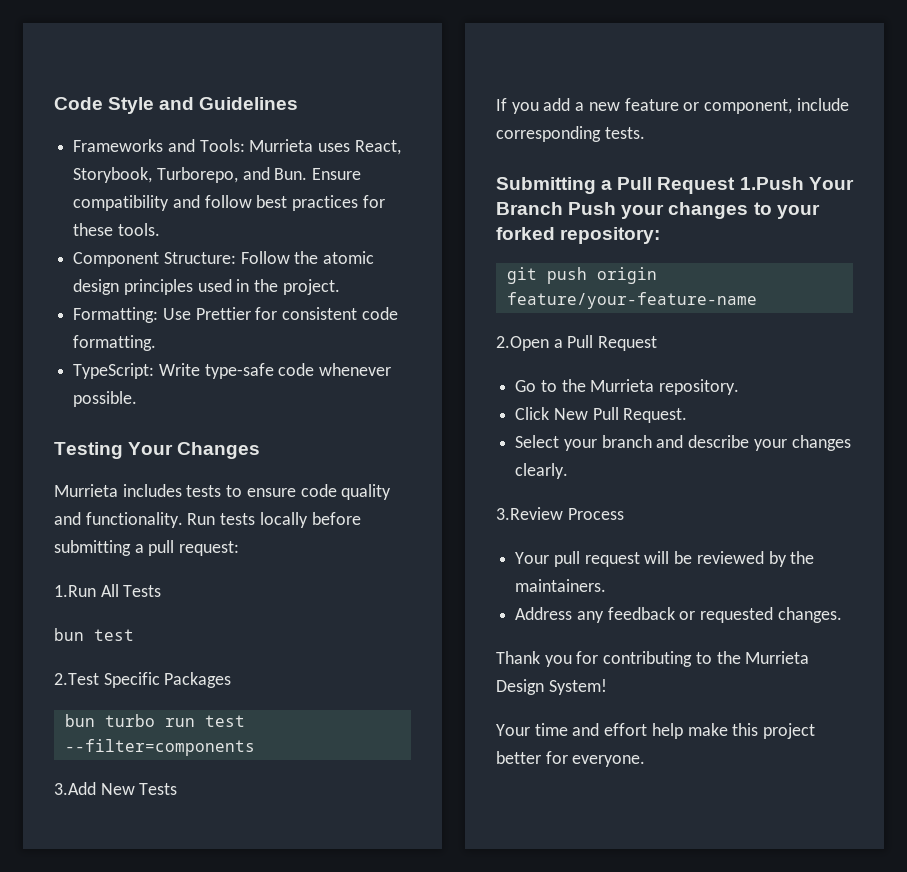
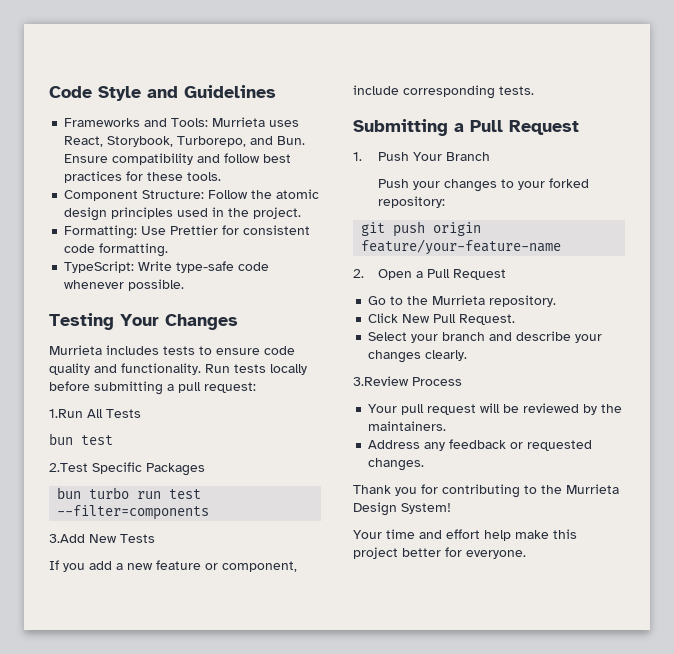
- Submitting a Pull Request 1.Push Your Branch Push your changes to your forked repository:
+ Submitting a Pull Request
+ 1. Push Your Branch
+ Push your changes to your forked repository:
- 2.Open a Pull Request
+ 2. Open a Pull Request

